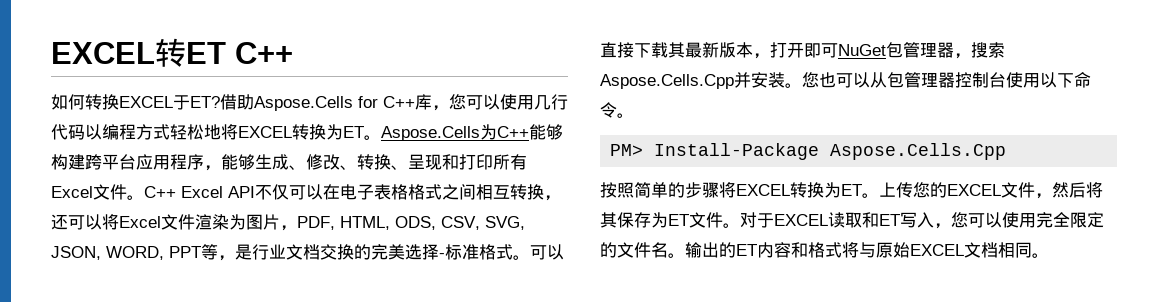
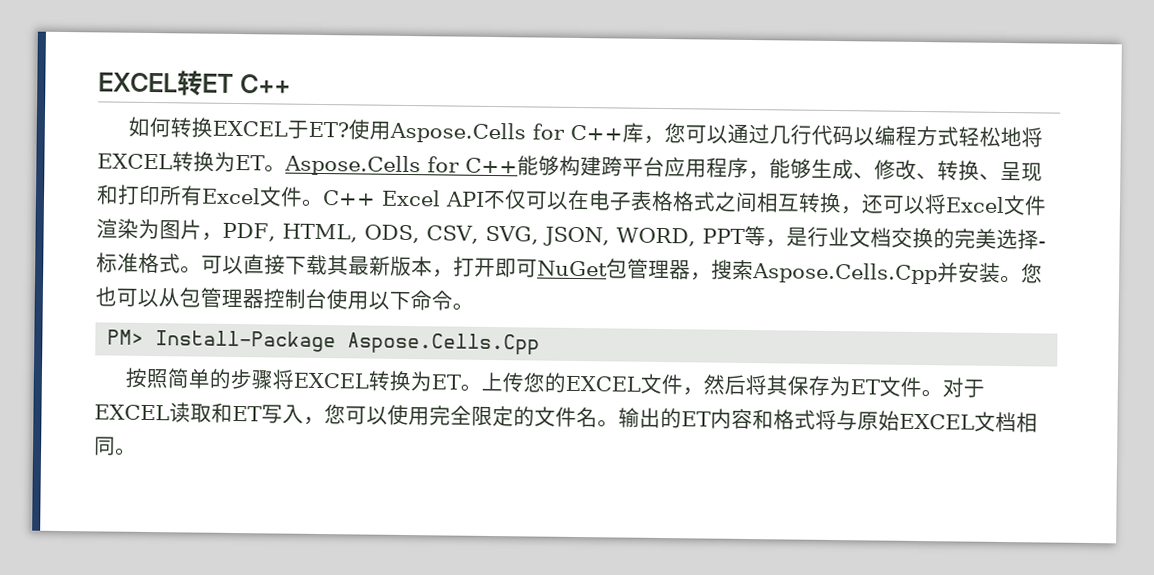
- 借助Aspose.Cells for C++库，您可以使用几行代码以编程方式轻松地将EXCEL转换为ET。
+ 使用Aspose.Cells for C++库，您可以通过几行代码以编程方式轻松地将EXCEL转换为ET。
- Aspose.Cells为C++能够构建跨平台应用程序，能够生成、修改、转换、呈现和打印所有Excel文件。
+ Aspose.Cells for C++能够构建跨平台应用程序，能够生成、修改、转换、呈现和打印所有Excel文件。

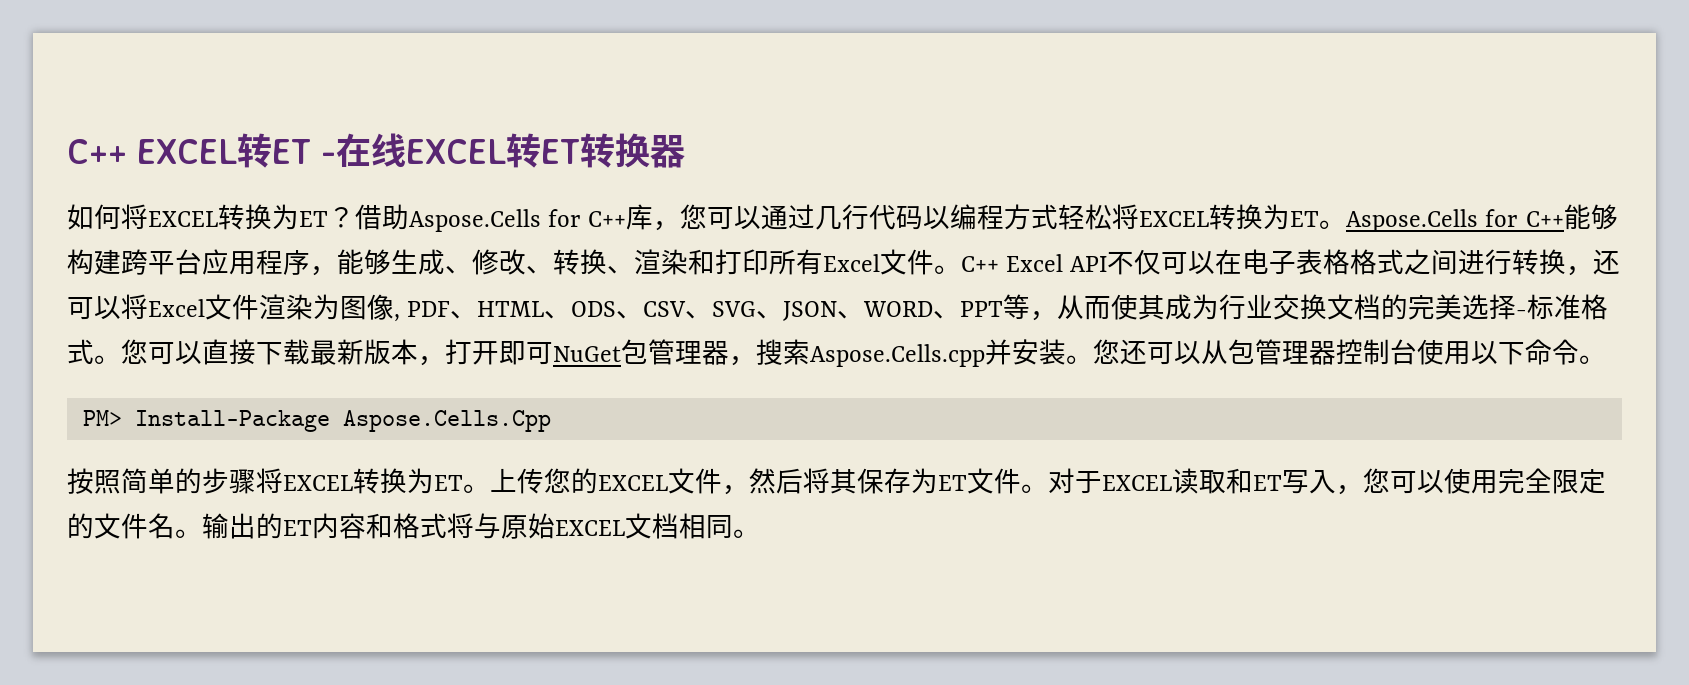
- EXCEL转ET C++
- 如何转换EXCEL于ET?使用Aspose.Cells for C++库，您可以通过几行代码以编程方式轻松地将EXCEL转换为ET。
+ C++ EXCEL转ET -在线EXCEL转ET转换器
+ 如何将EXCEL转换为ET？借助Aspose.Cells for C++库，您可以通过几行代码以编程方式轻松将EXCEL转换为ET。
- Aspose.Cells for C++能够构建跨平台应用程序，能够生成、修改、转换、呈现和打印所有Excel文件。
+ Aspose.Cells for C++能够构建跨平台应用程序，能够生成、修改、转换、渲染和打印所有Excel文件。
- C++ Excel API不仅可以在电子表格格式之间相互转换，还可以将Excel文件渲染为图片，PDF, HTML, ODS, CSV, SVG, JSON, WORD, PPT等，是行业文档交换的完美选择-标准格式。
+ C++ Excel API不仅可以在电子表格格式之间进行转换，还可以将Excel文件渲染为图像, PDF、HTML、ODS、CSV、SVG、JSON、WORD、PPT等，从而使其成为行业交换文档的完美选择-标准格式。
- 可以直接下载其最新版本，打开即可NuGet包管理器，搜索Aspose.Cells.Cpp并安装。
+ 您可以直接下载最新版本，打开即可NuGet包管理器，搜索Aspose.Cells.cpp并安装。
- 您也可以从包管理器控制台使用以下命令。
+ 您还可以从包管理器控制台使用以下命令。

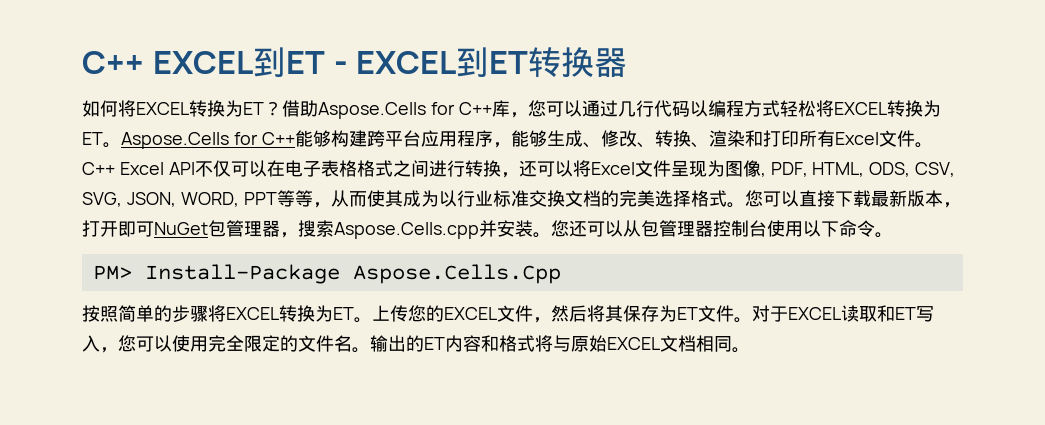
- C++ EXCEL转ET -在线EXCEL转ET转换器
+ C++ EXCEL到ET - EXCEL到ET转换器
- C++ Excel API不仅可以在电子表格格式之间进行转换，还可以将Excel文件渲染为图像, PDF、HTML、ODS、CSV、SVG、JSON、WORD、PPT等，从而使其成为行业交换文档的完美选择-标准格式。
+ C++ Excel API不仅可以在电子表格格式之间进行转换，还可以将Excel文件呈现为图像, PDF, HTML, ODS, CSV, SVG, JSON, WORD, PPT等等，从而使其成为以行业标准交换文档的完美选择格式。

